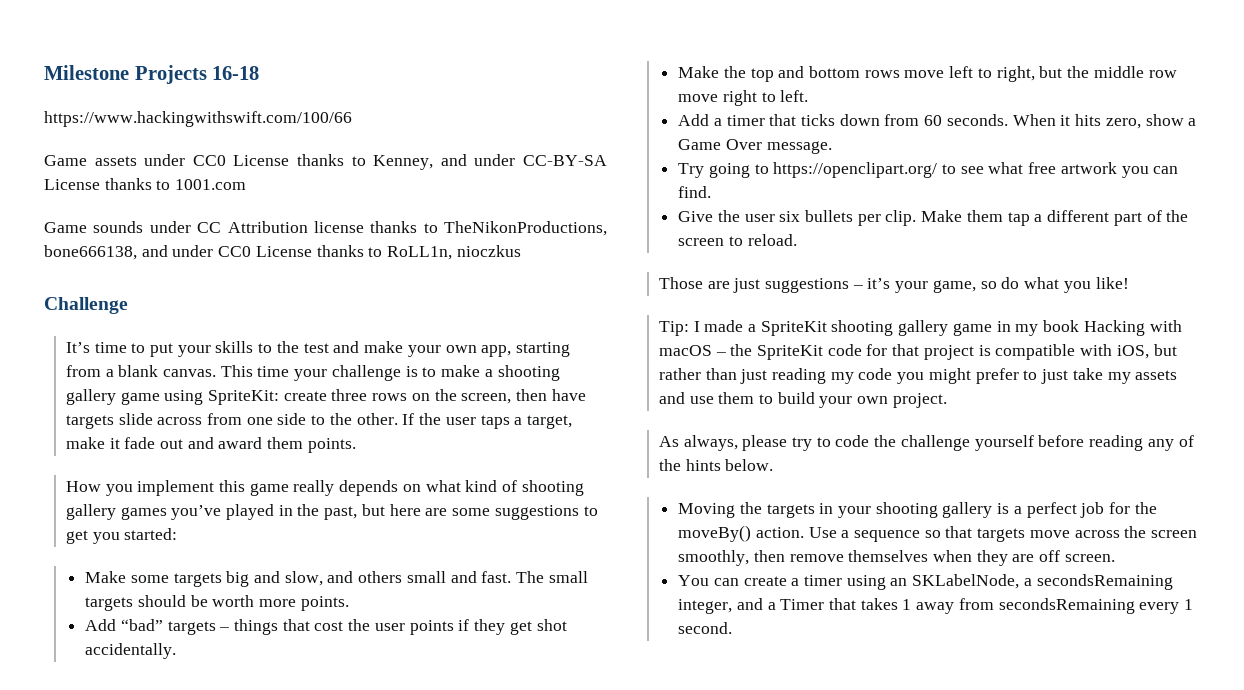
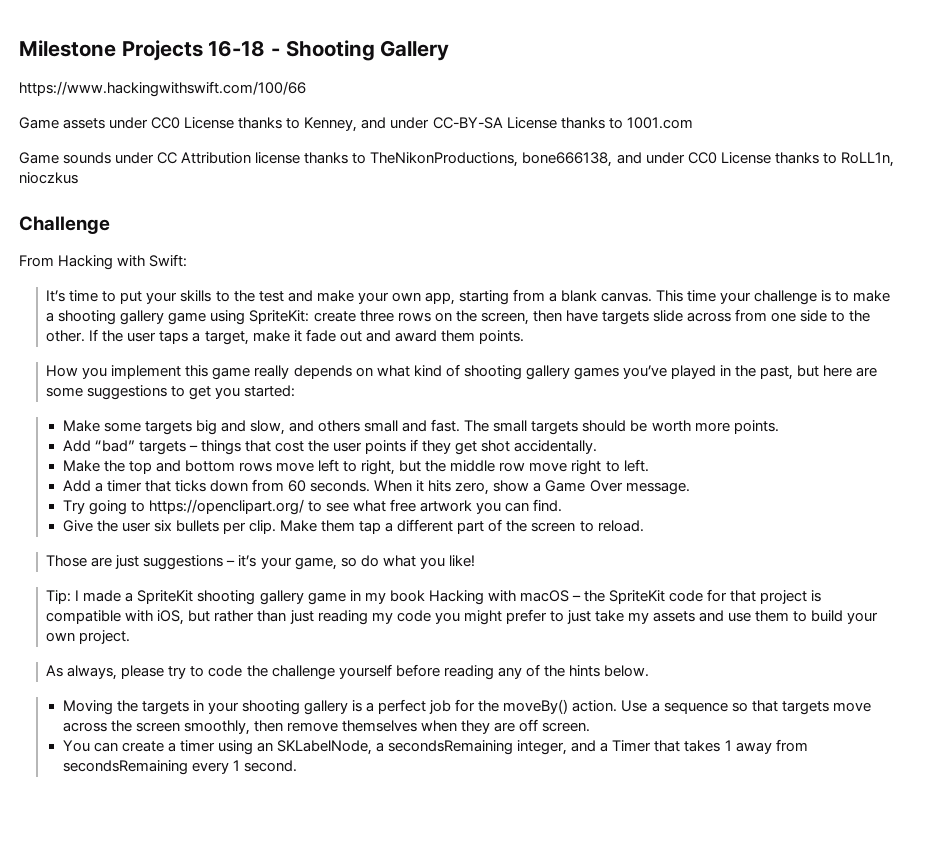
- Milestone Projects 16-18
+ Milestone Projects 16-18 - Shooting Gallery
+ From Hacking with Swift:

